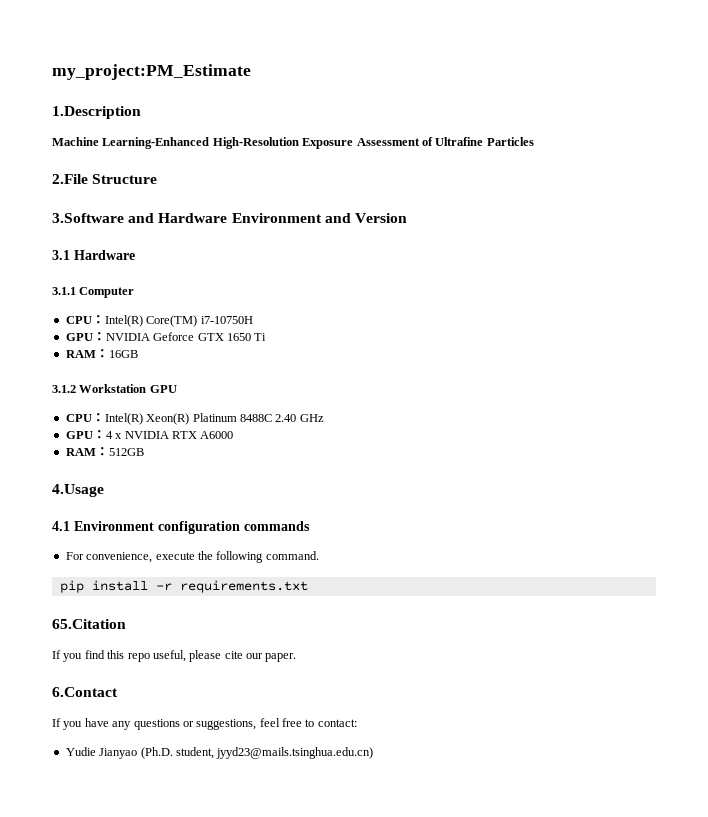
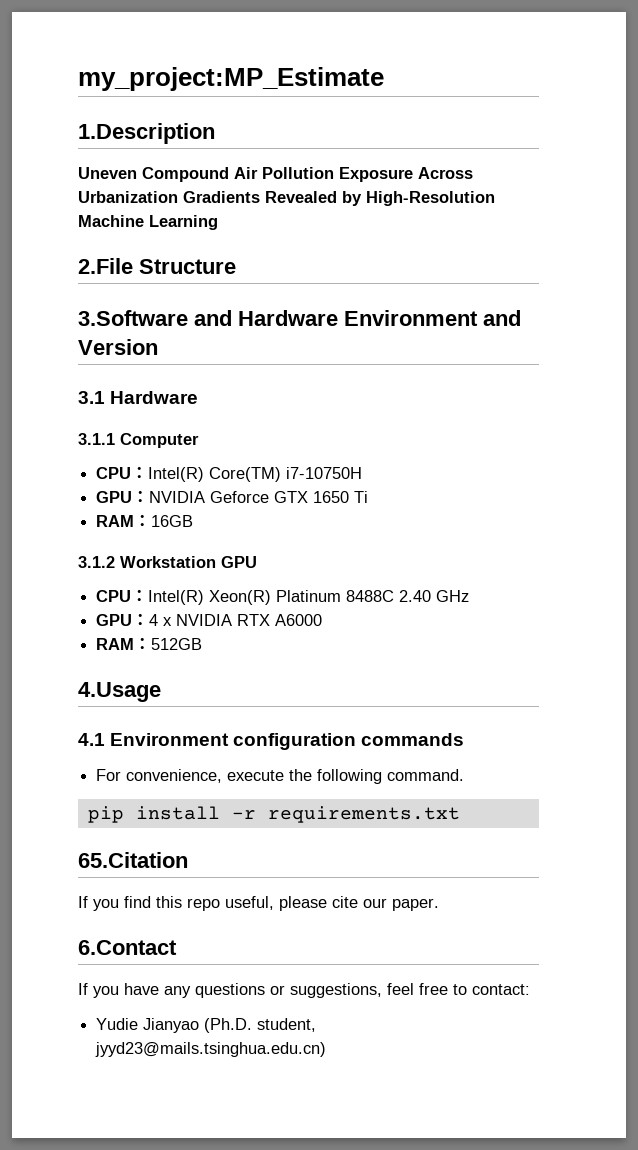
- my_project:PM_Estimate
+ my_project:MP_Estimate
- Machine Learning-Enhanced High-Resolution Exposure Assessment of Ultrafine Particles
+ Uneven Compound Air Pollution Exposure Across Urbanization Gradients Revealed by High-Resolution Machine Learning

